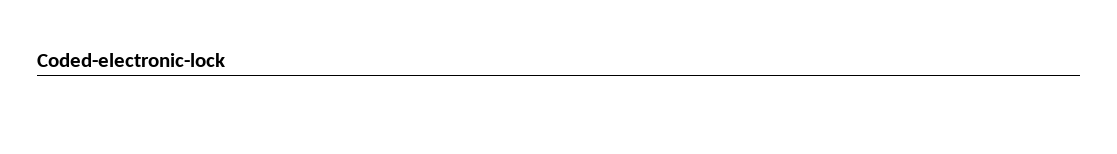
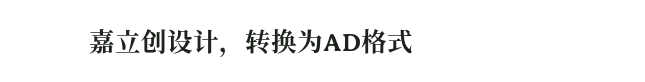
- Coded-electronic-lock
+ 嘉立创设计，转换为AD格式

